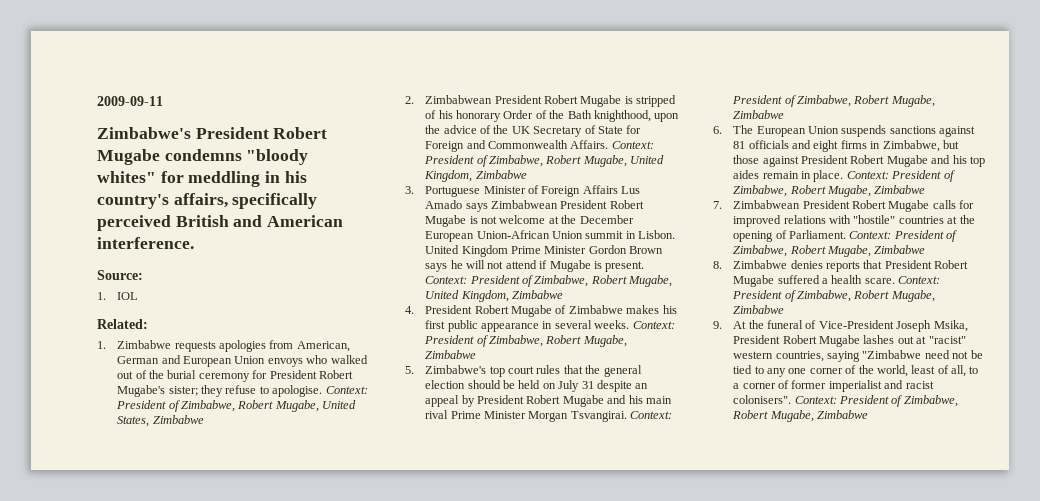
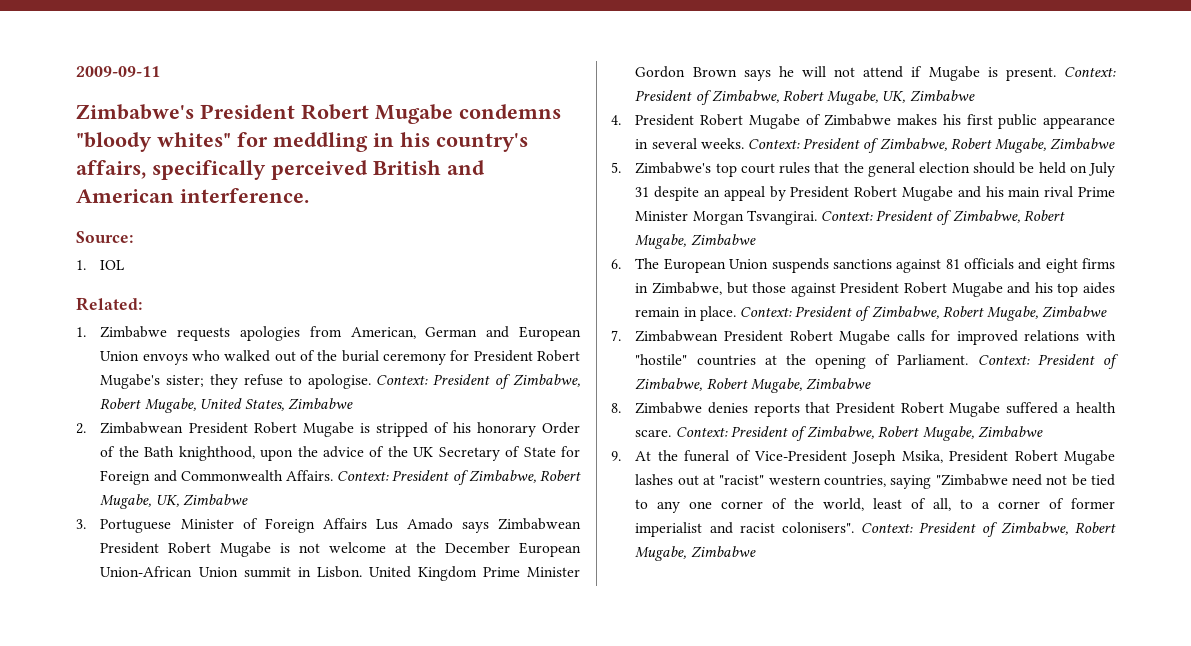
- 2. Zimbabwean President Robert Mugabe is stripped of his honorary Order of the Bath knighthood, upon the advice of the UK Secretary of State for Foreign and Commonwealth Affairs. Context: President of Zimbabwe, Robert Mugabe, United Kingdom, Zimbabwe
+ 2. Zimbabwean President Robert Mugabe is stripped of his honorary Order of the Bath knighthood, upon the advice of the UK Secretary of State for Foreign and Commonwealth Affairs. Context: President of Zimbabwe, Robert Mugabe, UK, Zimbabwe
- United Kingdom Prime Minister Gordon Brown says he will not attend if Mugabe is present. Context: President of Zimbabwe, Robert Mugabe, United Kingdom, Zimbabwe
+ United Kingdom Prime Minister Gordon Brown says he will not attend if Mugabe is present. Context: President of Zimbabwe, Robert Mugabe, UK, Zimbabwe

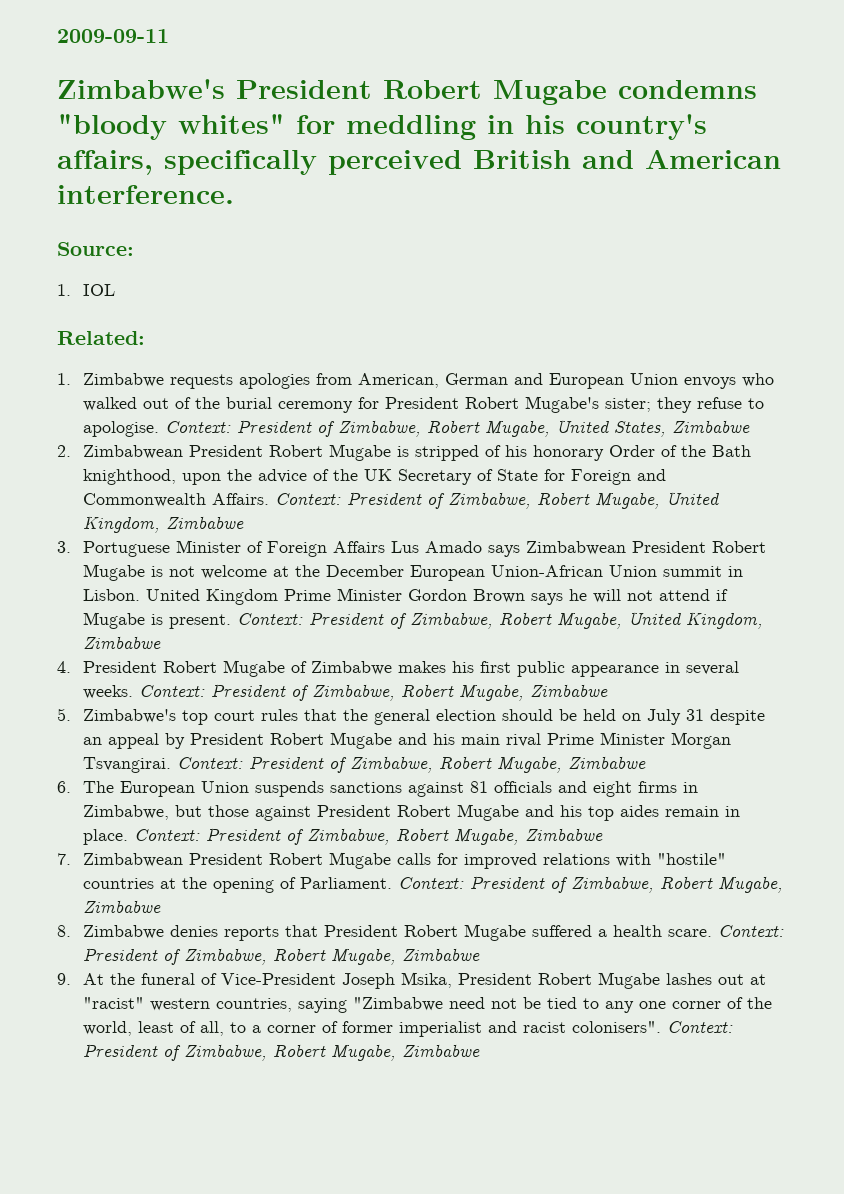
- 2. Zimbabwean President Robert Mugabe is stripped of his honorary Order of the Bath knighthood, upon the advice of the UK Secretary of State for Foreign and Commonwealth Affairs. Context: President of Zimbabwe, Robert Mugabe, UK, Zimbabwe
+ 2. Zimbabwean President Robert Mugabe is stripped of his honorary Order of the Bath knighthood, upon the advice of the UK Secretary of State for Foreign and Commonwealth Affairs. Context: President of Zimbabwe, Robert Mugabe, United Kingdom, Zimbabwe
- United Kingdom Prime Minister Gordon Brown says he will not attend if Mugabe is present. Context: President of Zimbabwe, Robert Mugabe, UK, Zimbabwe
+ United Kingdom Prime Minister Gordon Brown says he will not attend if Mugabe is present. Context: President of Zimbabwe, Robert Mugabe, United Kingdom, Zimbabwe

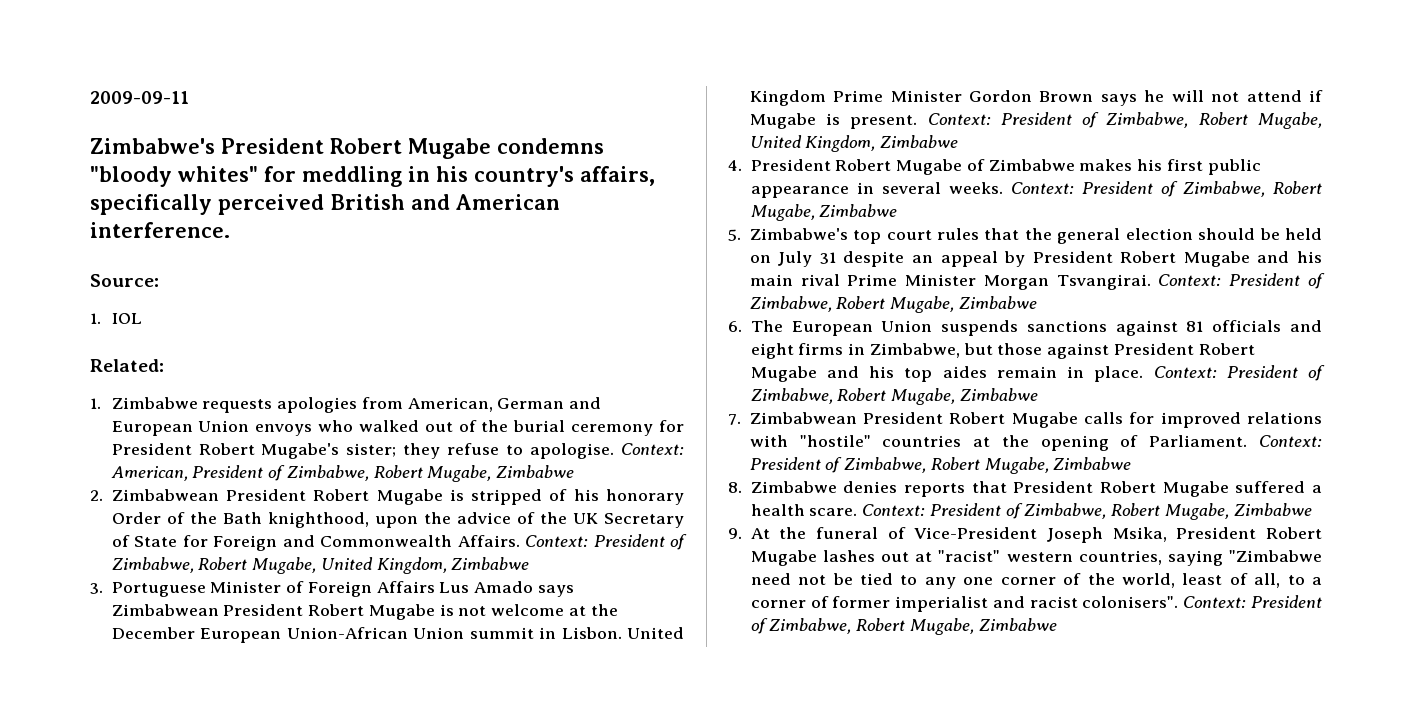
- Context: President of Zimbabwe, Robert Mugabe, United States, Zimbabwe
+ Context: American, President of Zimbabwe, Robert Mugabe, Zimbabwe

